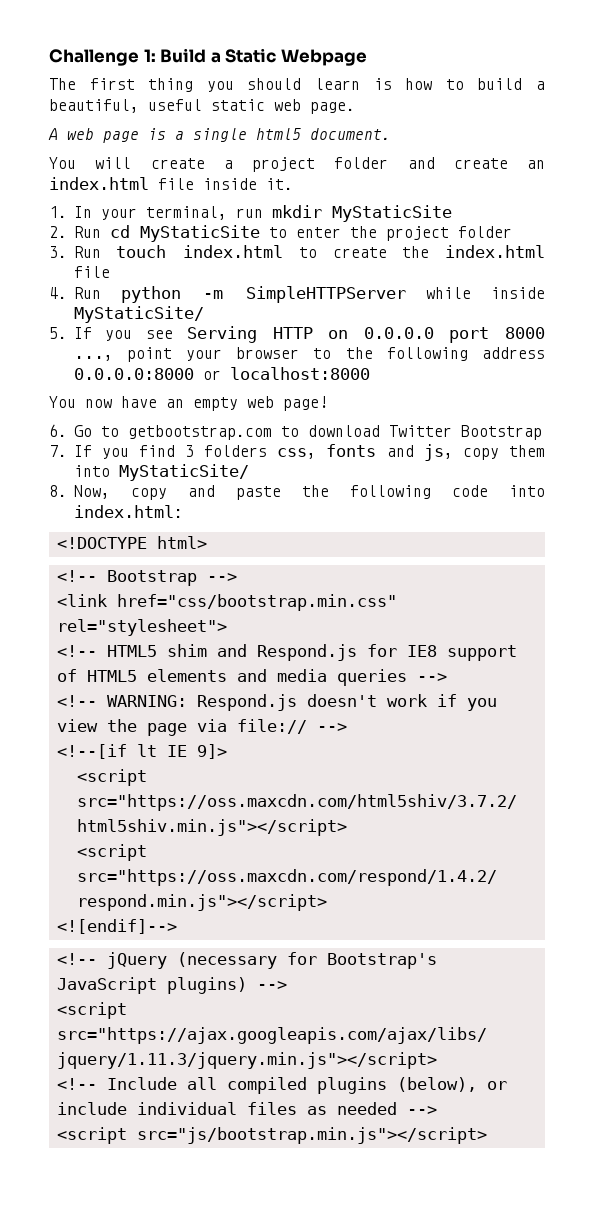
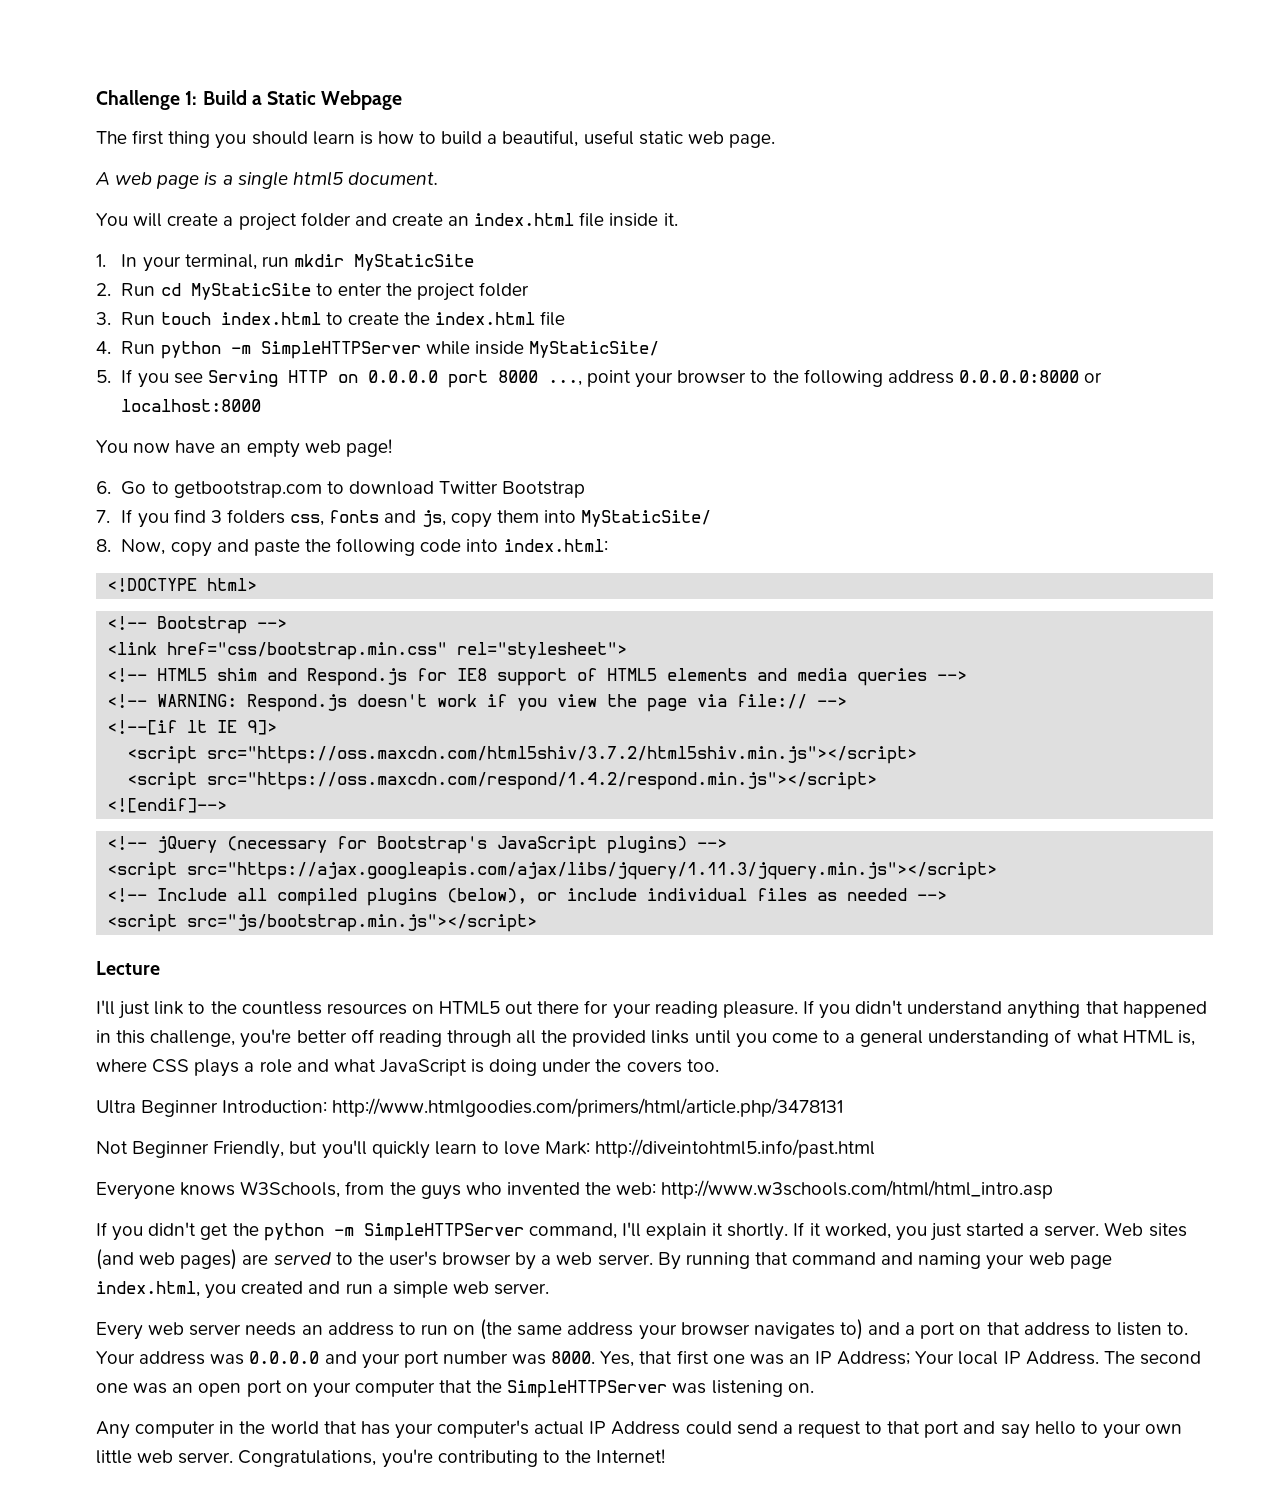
+ Lecture
+ I'll just link to the countless resources on HTML5 out there for your reading pleasure. If you didn't understand anything that happened in this challenge, you're better off reading through all the provided links until you come to a general understanding of what HTML is, where CSS plays a role and what JavaScript is doing under the covers too.
+ Ultra Beginner Introduction: http://www.htmlgoodies.com/primers/html/article.php/3478131
+ Not Beginner Friendly, but you'll quickly learn to love Mark: http://diveintohtml5.info/past.html
+ Everyone knows W3Schools, from the guys who invented the web: http://www.w3schools.com/html/html_intro.asp
+ If you didn't get the python -m SimpleHTTPServer command, I'll explain it shortly. If it worked, you just started a server. Web sites (and web pages) are served to the user's browser by a web server. By running that command and naming your web page index.html, you created and run a simple web server.
+ Every web server needs an address to run on (the same address your browser navigates to) and a port on that address to listen to. Your address was 0.0.0.0 and your port number was 8000. Yes, that first one was an IP Address; Your local IP Address. The second one was an open port on your computer that the SimpleHTTPServer was listening on.
+ Any computer in the world that has your computer's actual IP Address could send a request to that port and say hello to your own little web server. Congratulations, you're contributing to the Internet!

